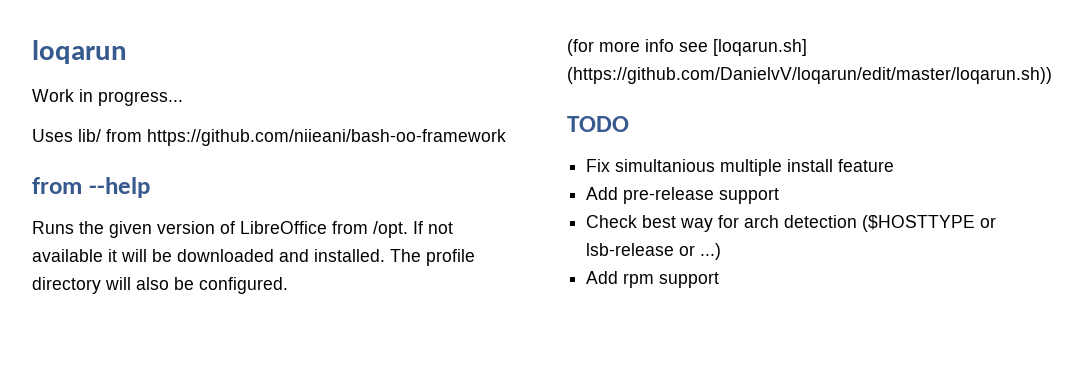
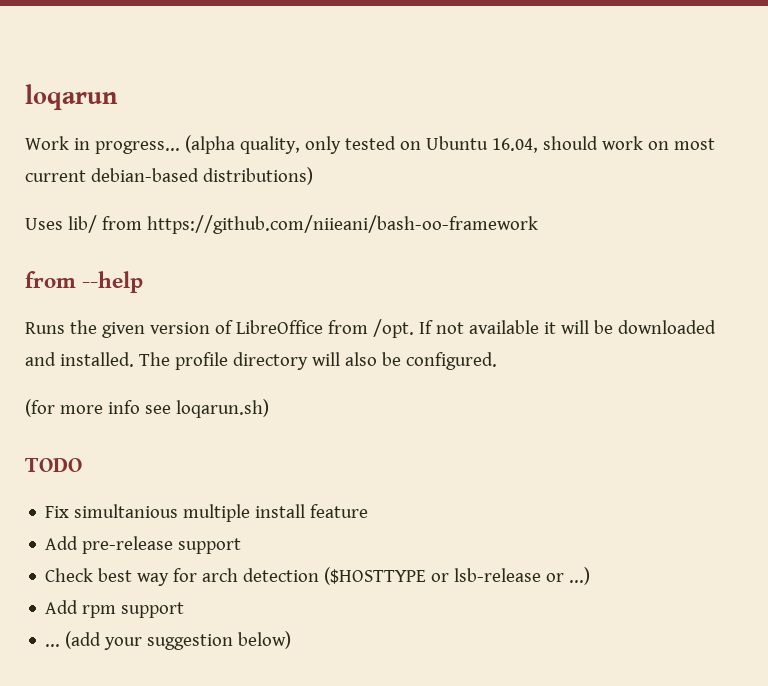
+ (alpha quality, only tested on Ubuntu 16.04, should work on most current debian-based distributions)
- (for more info see [loqarun.sh] (https://github.com/DanielvV/loqarun/edit/master/loqarun.sh))
+ (for more info see loqarun.sh)
+ ... (add your suggestion below)

